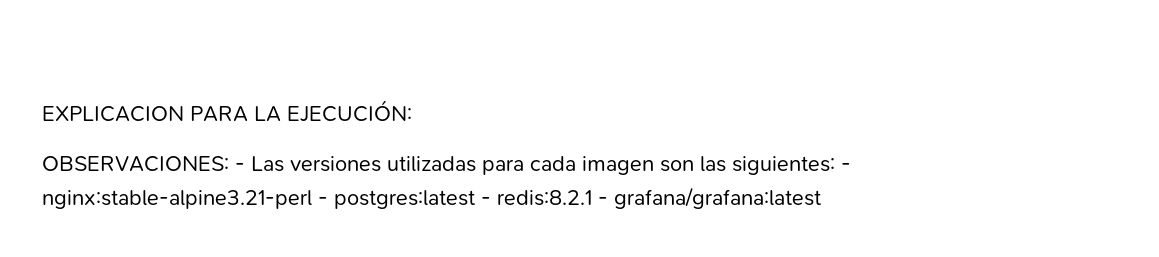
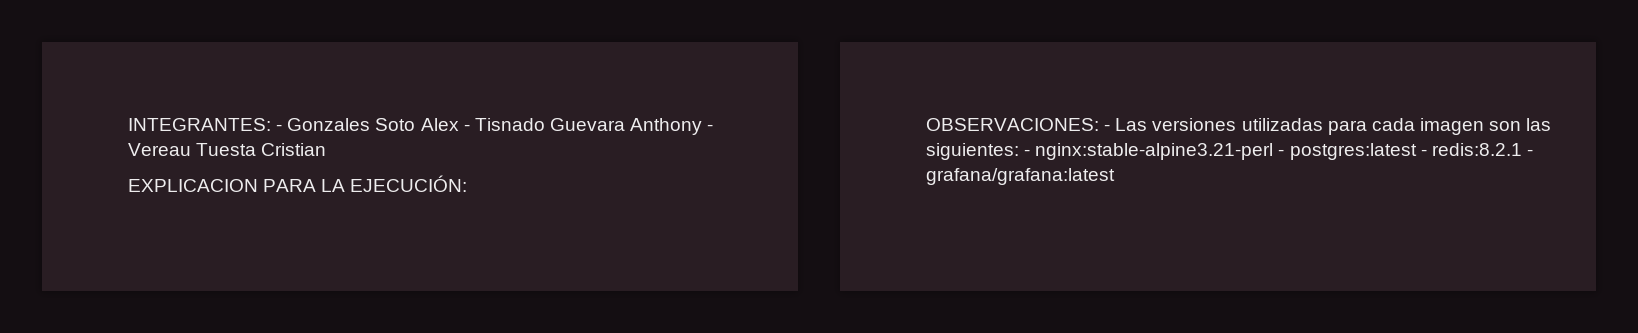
+ INTEGRANTES: - Gonzales Soto Alex - Tisnado Guevara Anthony - Vereau Tuesta Cristian

